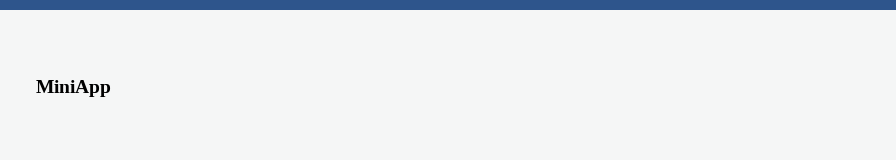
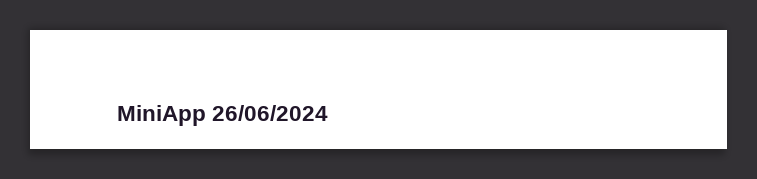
- MiniApp
+ MiniApp 26/06/2024

